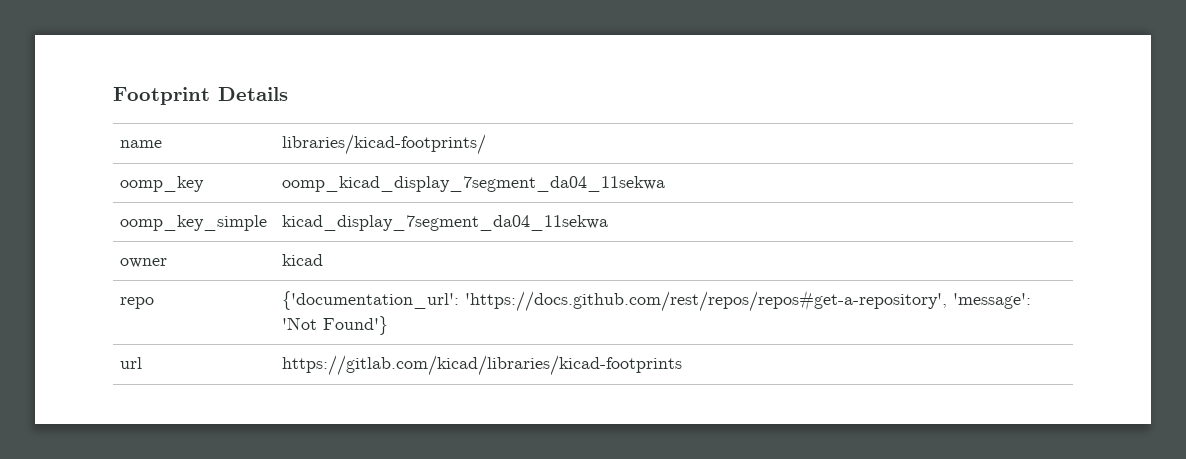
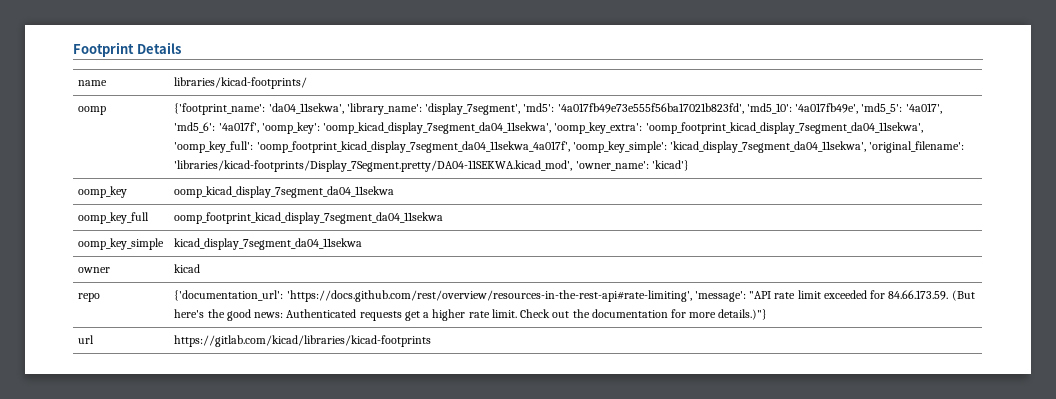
+ oomp | {'footprint_name': 'da04_11sekwa', 'library_name': 'display_7segment', 'md5': '4a017fb49e73e555f56ba17021b823fd', 'md5_10': '4a017fb49e', 'md5_5': '4a017', 'md5_6': '4a017f', 'oomp_key': 'oomp_kicad_display_7segment_da04_11sekwa', 'oomp_key_extra': 'oomp_footprint_kicad_display_7segment_da04_11sekwa', 'oomp_key_full': 'oomp_footprint_kicad_display_7segment_da04_11sekwa_4a017f', 'oomp_key_simple': 'kicad_display_7segment_da04_11sekwa', 'original_filename': 'libraries/kicad-footprints/Display_7Segment.pretty/DA04-11SEKWA.kicad_mod', 'owner_name': 'kicad'}
+ oomp_key_full | oomp_footprint_kicad_display_7segment_da04_11sekwa
- repo | {'documentation_url': 'https://docs.github.com/rest/repos/repos#get-a-repository', 'message': 'Not Found'}
+ repo | {'documentation_url': 'https://docs.github.com/rest/overview/resources-in-the-rest-api#rate-limiting', 'message': "API rate limit exceeded for 84.66.173.59. (But here's the good news: Authenticated requests get a higher rate limit. Check out the documentation for more details.)"}

